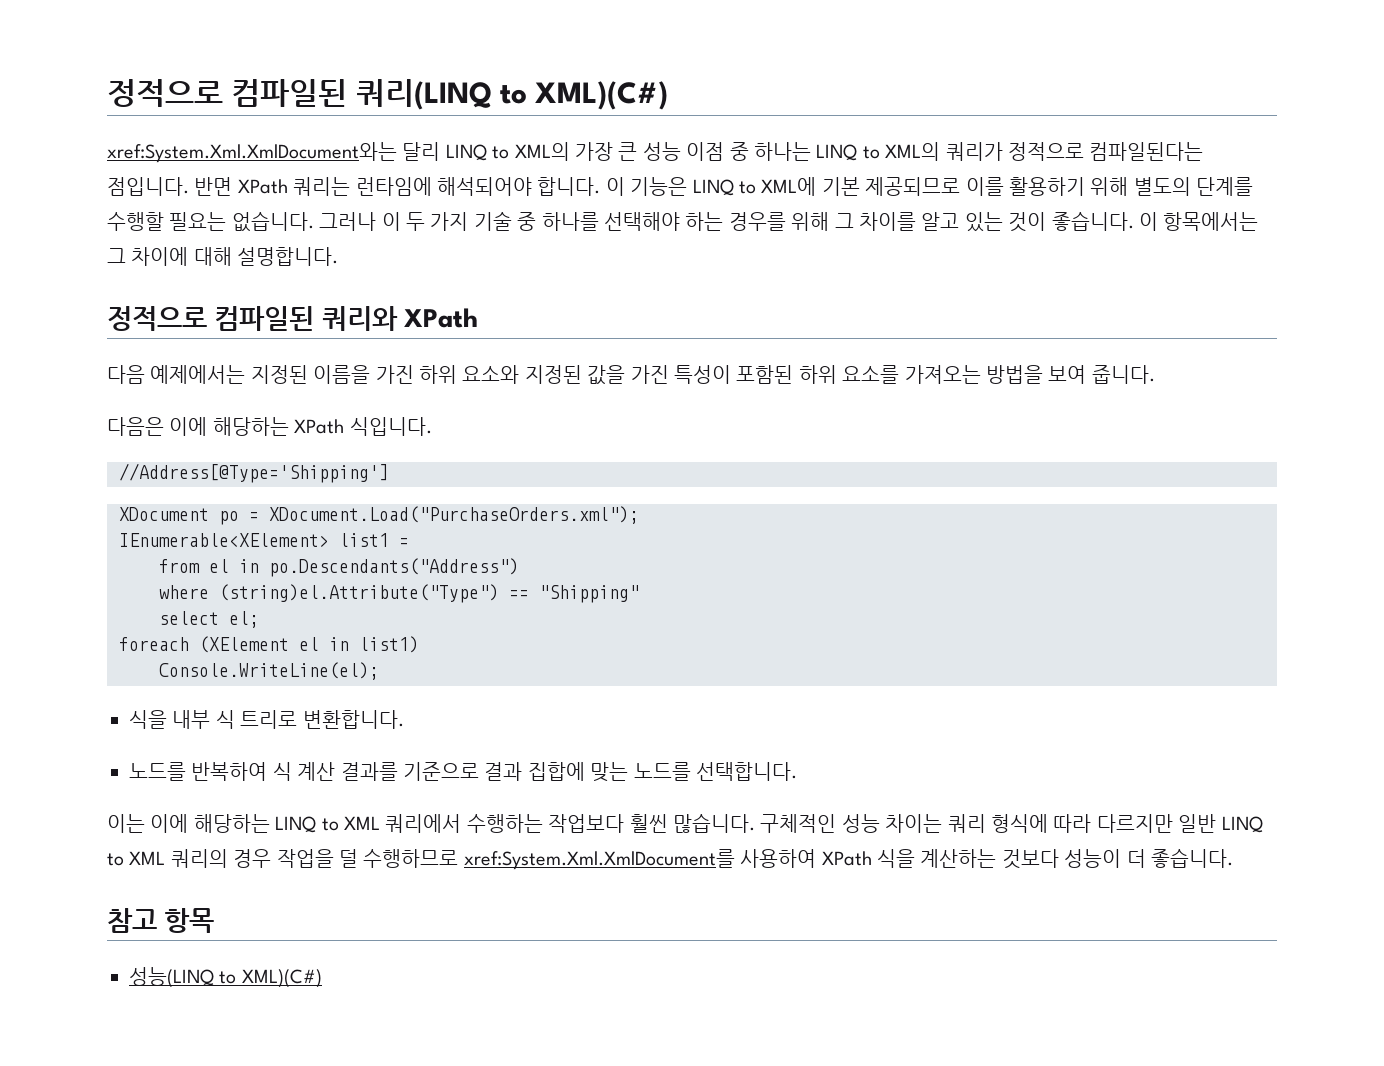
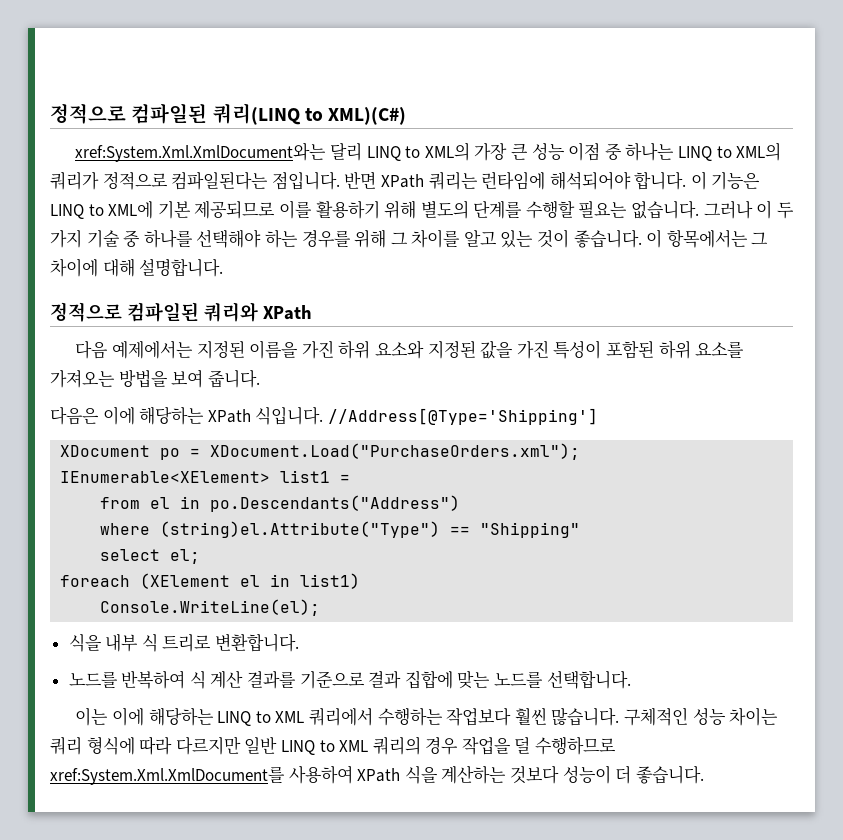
- 다음은 이에 해당하는 XPath 식입니다.
- //Address[@Type='Shipping']
+ 다음은 이에 해당하는 XPath 식입니다. //Address[@Type='Shipping']
- 참고 항목
- 성능(LINQ to XML)(C#)

